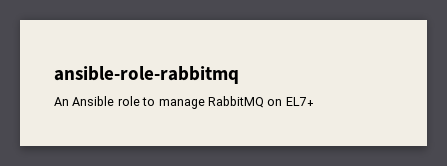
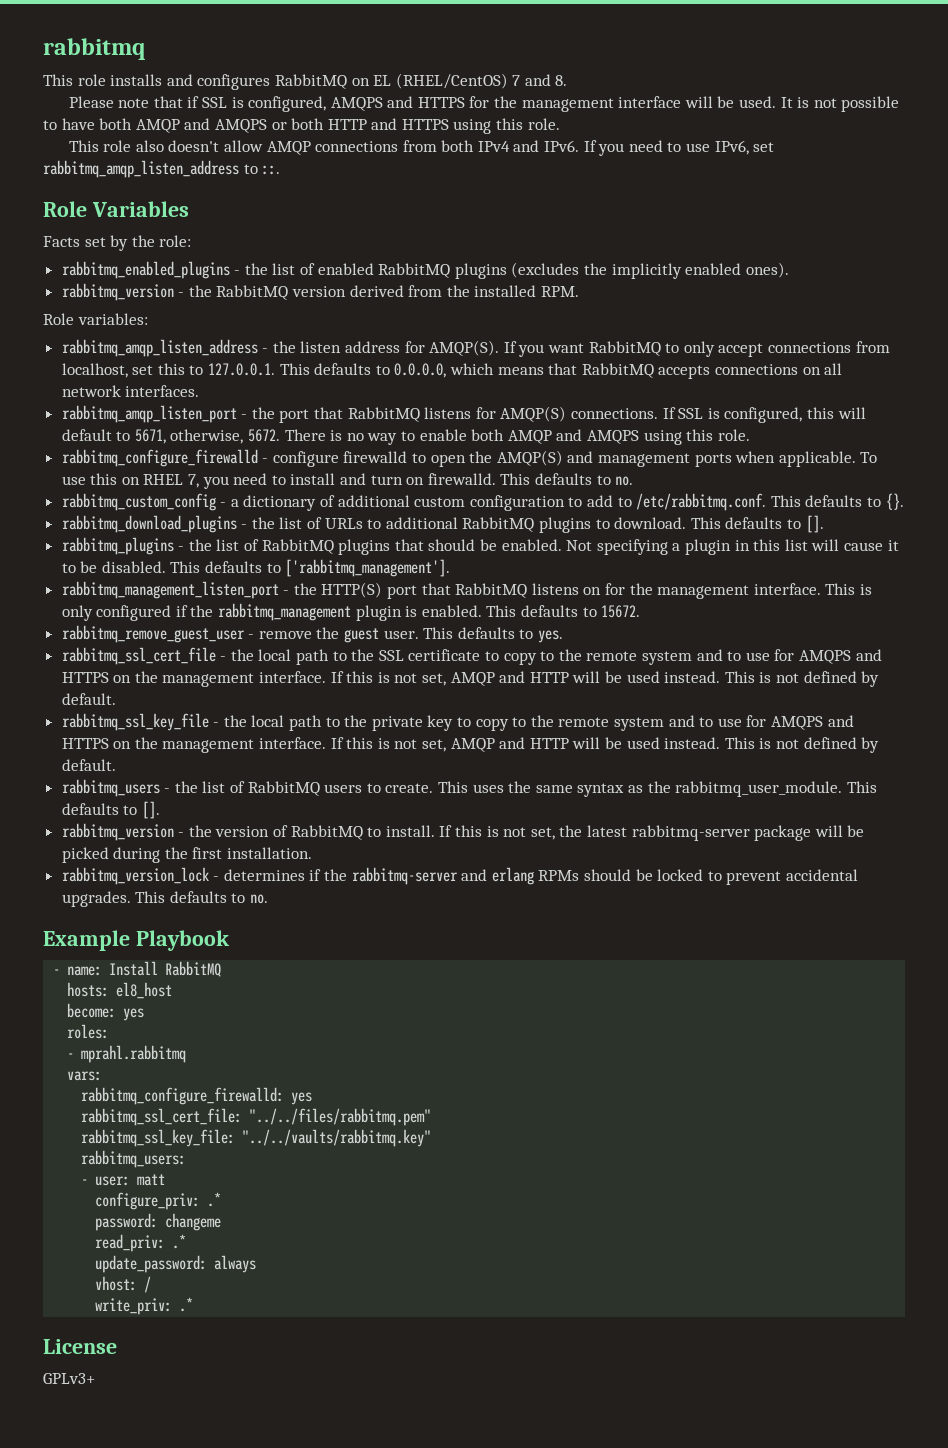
- ansible-role-rabbitmq
- An Ansible role to manage RabbitMQ on EL7+
+ rabbitmq
+ This role installs and configures RabbitMQ on EL (RHEL/CentOS) 7 and 8.
+ Please note that if SSL is configured, AMQPS and HTTPS for the management interface will be used. It is not possible to have both AMQP and AMQPS or both HTTP and HTTPS using this role.
+ This role also doesn't allow AMQP connections from both IPv4 and IPv6. If you need to use IPv6, set rabbitmq_amqp_listen_address to ::.
+ Role Variables
+ Facts set by the role:
+ rabbitmq_enabled_plugins - the list of enabled RabbitMQ plugins (excludes the implicitly enabled ones).
+ rabbitmq_version - the RabbitMQ version derived from the installed RPM.
+ Role variables:
+ rabbitmq_amqp_listen_address - the listen address for AMQP(S). If you want RabbitMQ to only accept connections from localhost, set this to 127.0.0.1. This defaults to 0.0.0.0, which means that RabbitMQ accepts connections on all network interfaces.
+ rabbitmq_amqp_listen_port - the port that RabbitMQ listens for AMQP(S) connections. If SSL is configured, this will default to 5671, otherwise, 5672. There is no way to enable both AMQP and AMQPS using this role.
+ rabbitmq_configure_firewalld - configure firewalld to open the AMQP(S) and management ports when applicable. To use this on RHEL 7, you need to install and turn on firewalld. This defaults to no.
+ rabbitmq_custom_config - a dictionary of additional custom configuration to add to /etc/rabbitmq.conf. This defaults to {}.
+ rabbitmq_download_plugins - the list of URLs to additional RabbitMQ plugins to download. This defaults to [].
+ rabbitmq_plugins - the list of RabbitMQ plugins that should be enabled. Not specifying a plugin in this list will cause it to be disabled. This defaults to ['rabbitmq_management'].
+ rabbitmq_management_listen_port - the HTTP(S) port that RabbitMQ listens on for the management interface. This is only configured if the rabbitmq_management plugin is enabled. This defaults to 15672.
+ rabbitmq_remove_guest_user - remove the guest user. This defaults to yes.
+ rabbitmq_ssl_cert_file - the local path to the SSL certificate to copy to the remote system and to use for AMQPS and HTTPS on the management interface. If this is not set, AMQP and HTTP will be used instead. This is not defined by default.
+ rabbitmq_ssl_key_file - the local path to the private key to copy to the remote system and to use for AMQPS and HTTPS on the management interface. If this is not set, AMQP and HTTP will be used instead. This is not defined by default.
+ rabbitmq_users - the list of RabbitMQ users to create. This uses the same syntax as the rabbitmq_user_module. This defaults to [].
+ rabbitmq_version - the version of RabbitMQ to install. If this is not set, the latest rabbitmq-server package will be picked during the first installation.
+ rabbitmq_version_lock - determines if the rabbitmq-server and erlang RPMs should be locked to prevent accidental upgrades. This defaults to no.
+ Example Playbook
+ - name: Install RabbitMQ
+ hosts: el8_host
+ become: yes
+ roles:
+ - mprahl.rabbitmq
+ vars:
+ rabbitmq_configure_firewalld: yes
+ rabbitmq_ssl_cert_file: "../../files/rabbitmq.pem"
+ rabbitmq_ssl_key_file: "../../vaults/rabbitmq.key"
+ rabbitmq_users:
+ - user: matt
+ configure_priv: .*
+ password: changeme
+ read_priv: .*
+ update_password: always
+ vhost: /
+ write_priv: .*
+ License
+ GPLv3+

